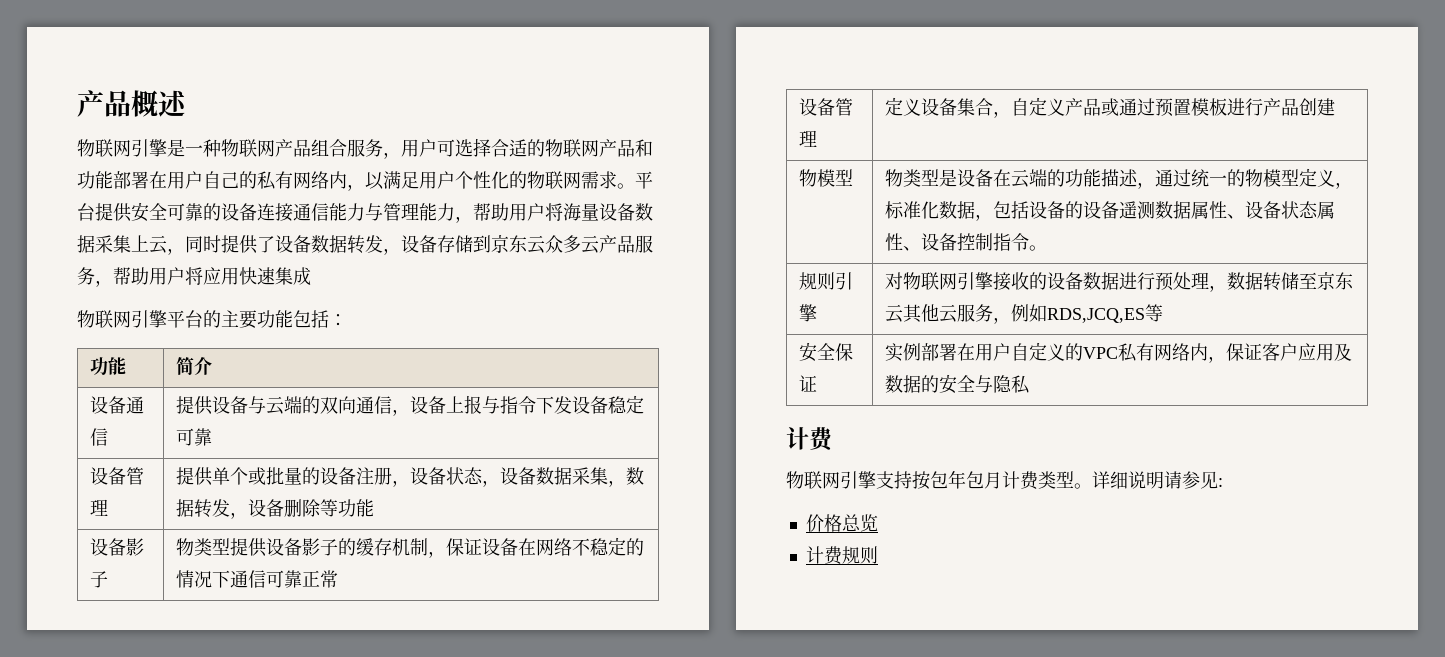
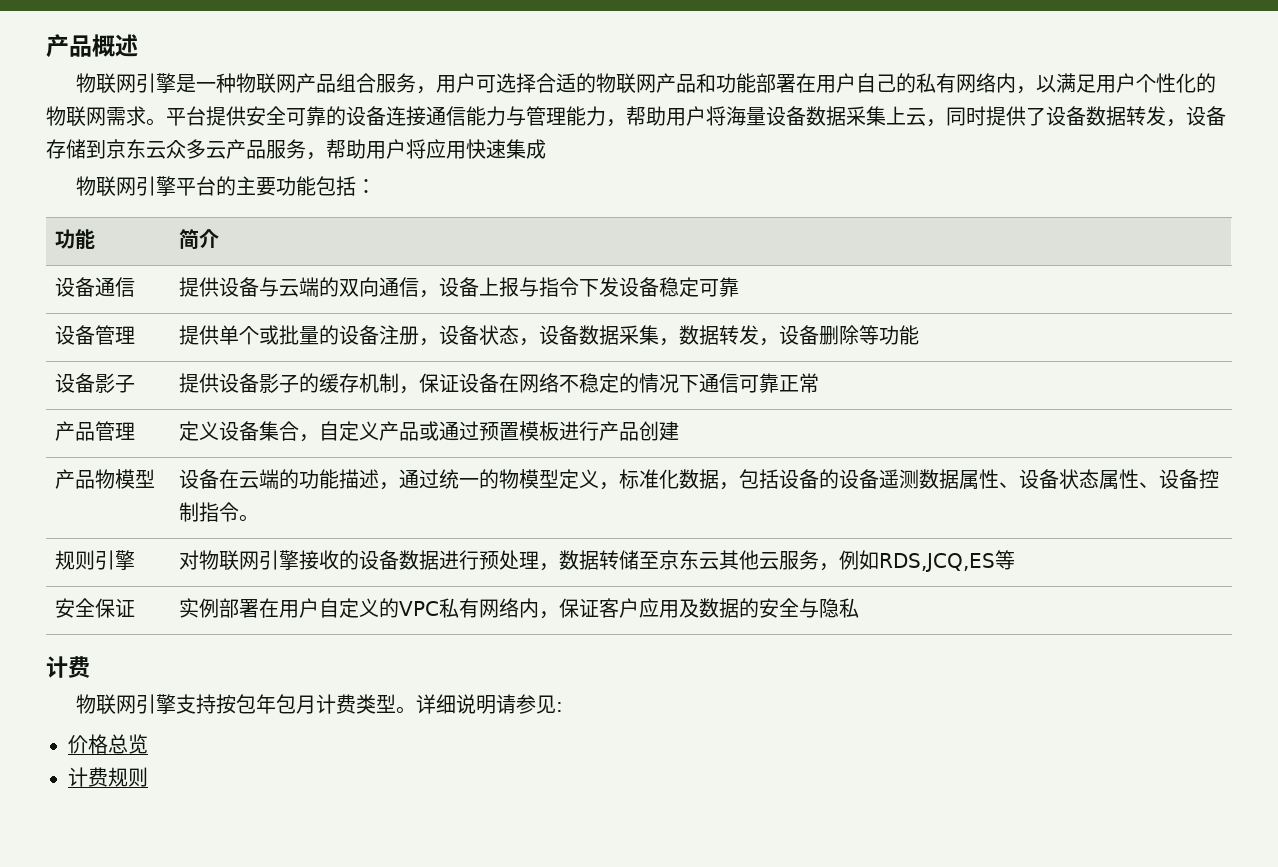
- 设备影子 | 物类型提供设备影子的缓存机制，保证设备在网络不稳定的情况下通信可靠正常
+ 设备影子 | 提供设备影子的缓存机制，保证设备在网络不稳定的情况下通信可靠正常
- 设备管理 | 定义设备集合，自定义产品或通过预置模板进行产品创建
+ 产品管理 | 定义设备集合，自定义产品或通过预置模板进行产品创建
- 物模型 | 物类型是设备在云端的功能描述，通过统一的物模型定义，标准化数据，包括设备的设备遥测数据属性、设备状态属性、设备控制指令。
+ 产品物模型 | 设备在云端的功能描述，通过统一的物模型定义，标准化数据，包括设备的设备遥测数据属性、设备状态属性、设备控制指令。

